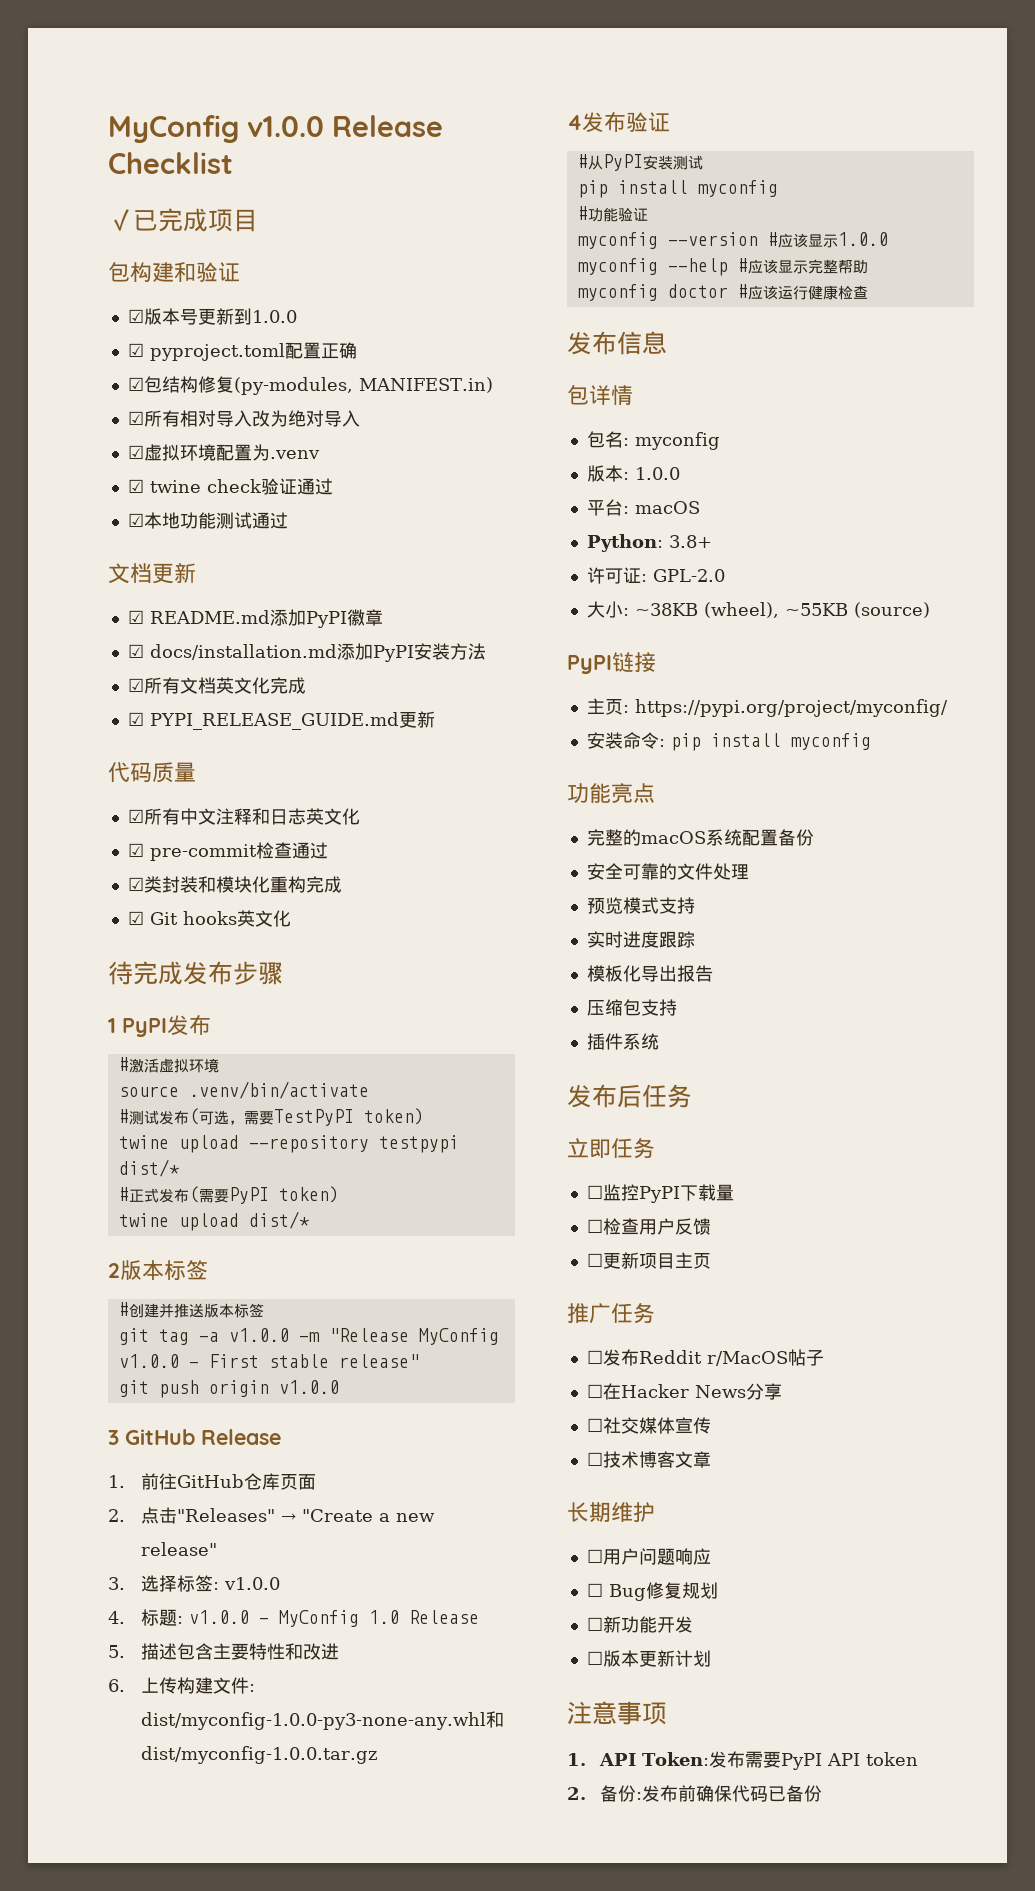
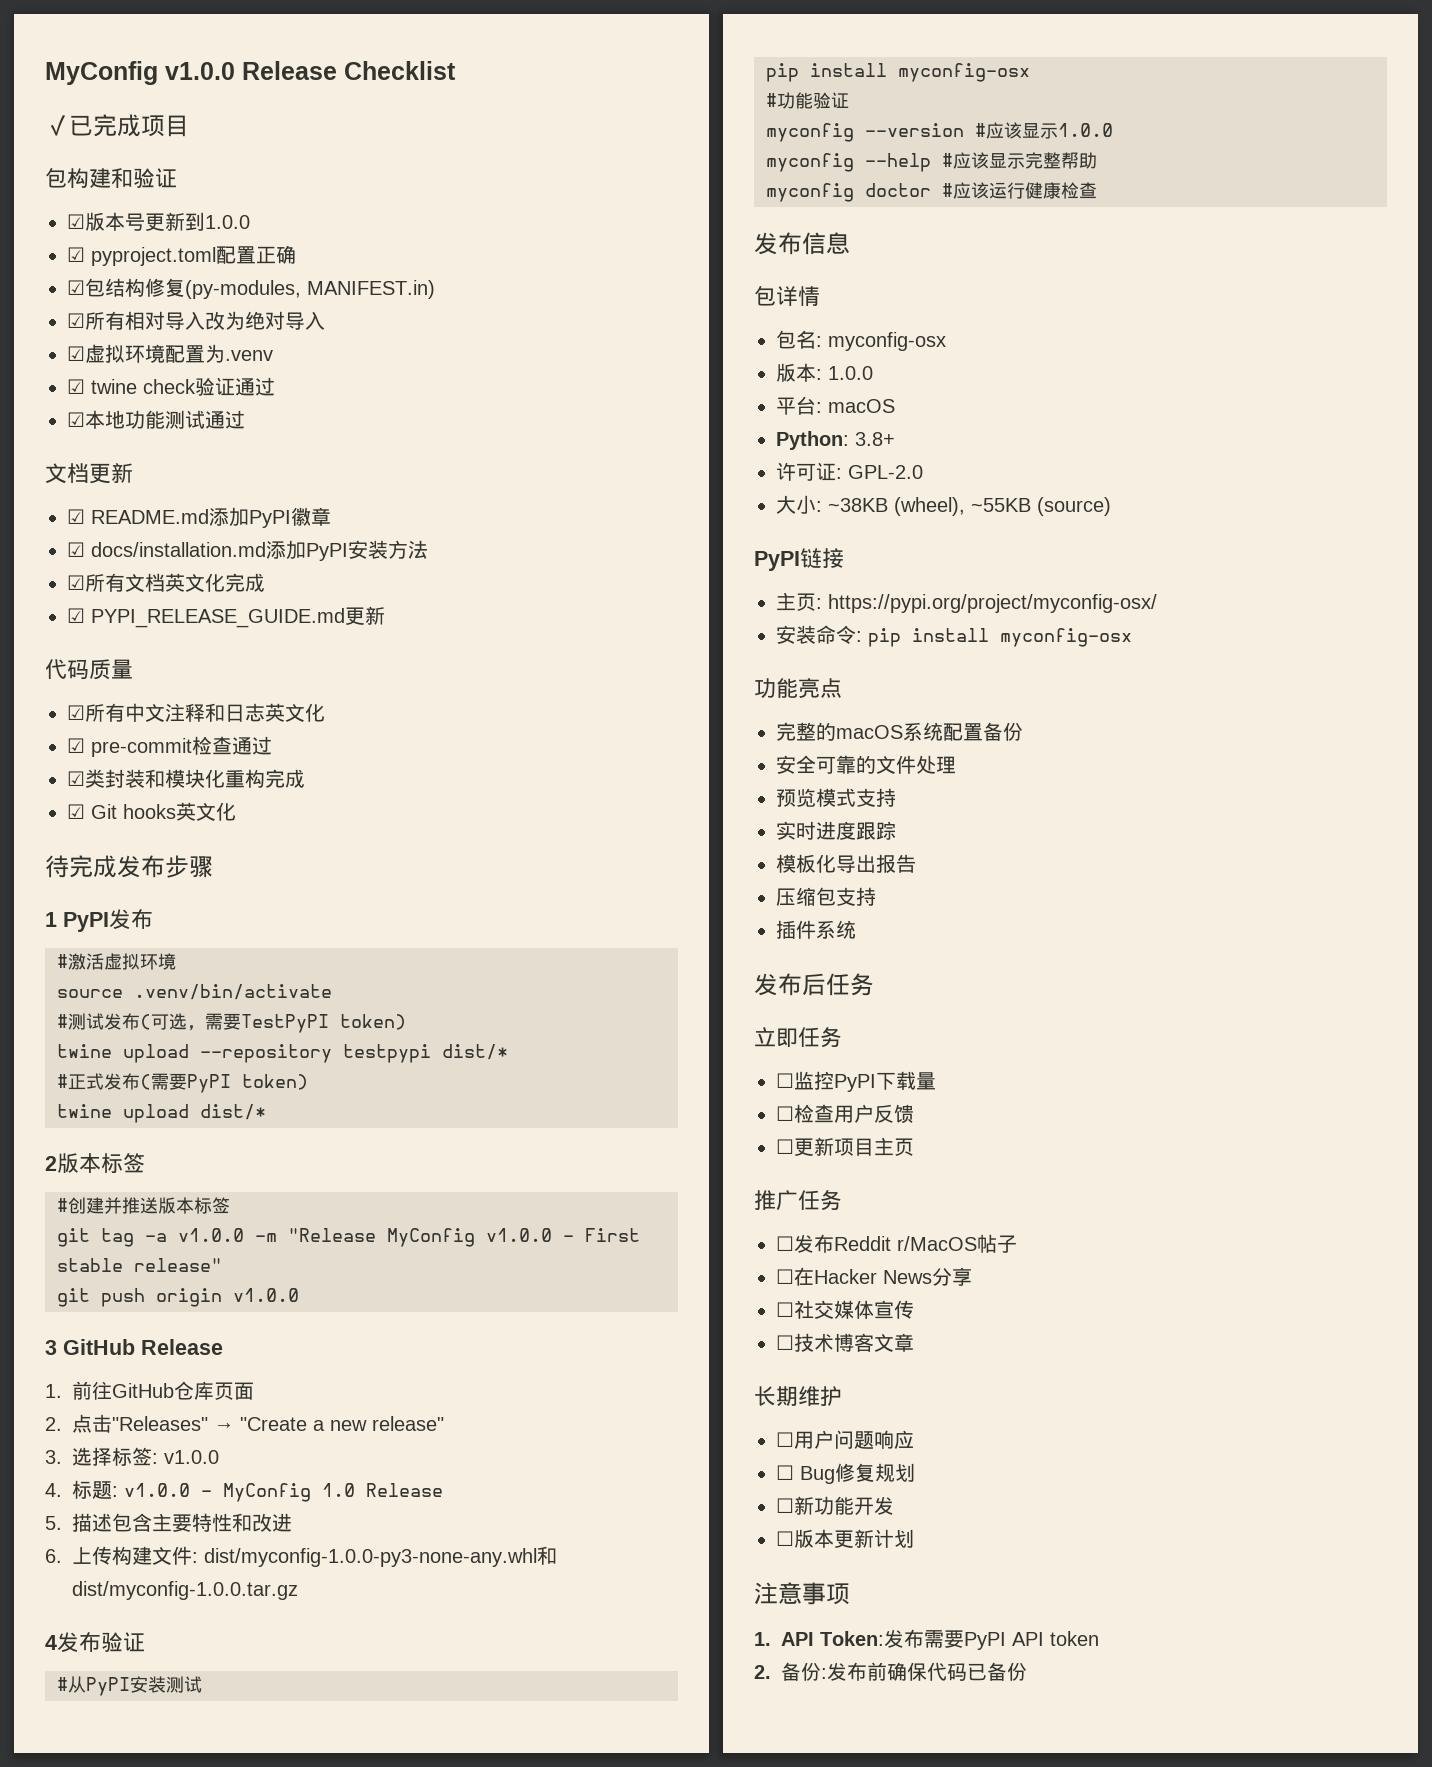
  #从PyPI安装测试
- pip install myconfig
+ pip install myconfig-osx
- 包名: myconfig
+ 包名: myconfig-osx
- 主页: https://pypi.org/project/myconfig/
+ 主页: https://pypi.org/project/myconfig-osx/
- 安装命令: pip install myconfig
+ 安装命令: pip install myconfig-osx

